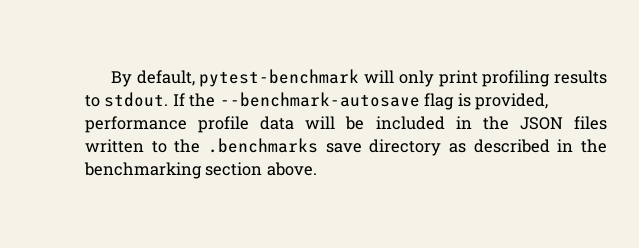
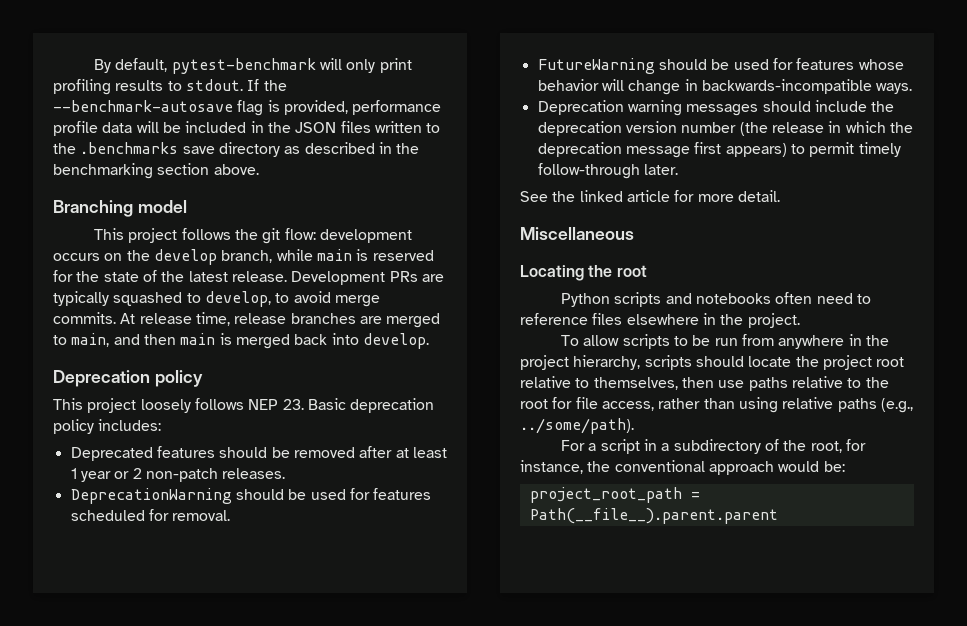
+ Branching model
+ This project follows the git flow: development occurs on the develop branch, while main is reserved for the state of the latest release. Development PRs are typically squashed to develop, to avoid merge commits. At release time, release branches are merged to main, and then main is merged back into develop.
+ Deprecation policy
+ This project loosely follows NEP 23. Basic deprecation policy includes:
+ Deprecated features should be removed after at least 1 year or 2 non-patch releases.
+ DeprecationWarning should be used for features scheduled for removal.
+ FutureWarning should be used for features whose behavior will change in backwards-incompatible ways.
+ Deprecation warning messages should include the deprecation version number (the release in which the deprecation message first appears) to permit timely follow-through later.
+ See the linked article for more detail.
+ Miscellaneous
+ Locating the root
+ Python scripts and notebooks often need to reference files elsewhere in the project.
+ To allow scripts to be run from anywhere in the project hierarchy, scripts should locate the project root relative to themselves, then use paths relative to the root for file access, rather than using relative paths (e.g., ../some/path).
+ For a script in a subdirectory of the root, for instance, the conventional approach would be:
+ project_root_path = Path(__file__).parent.parent

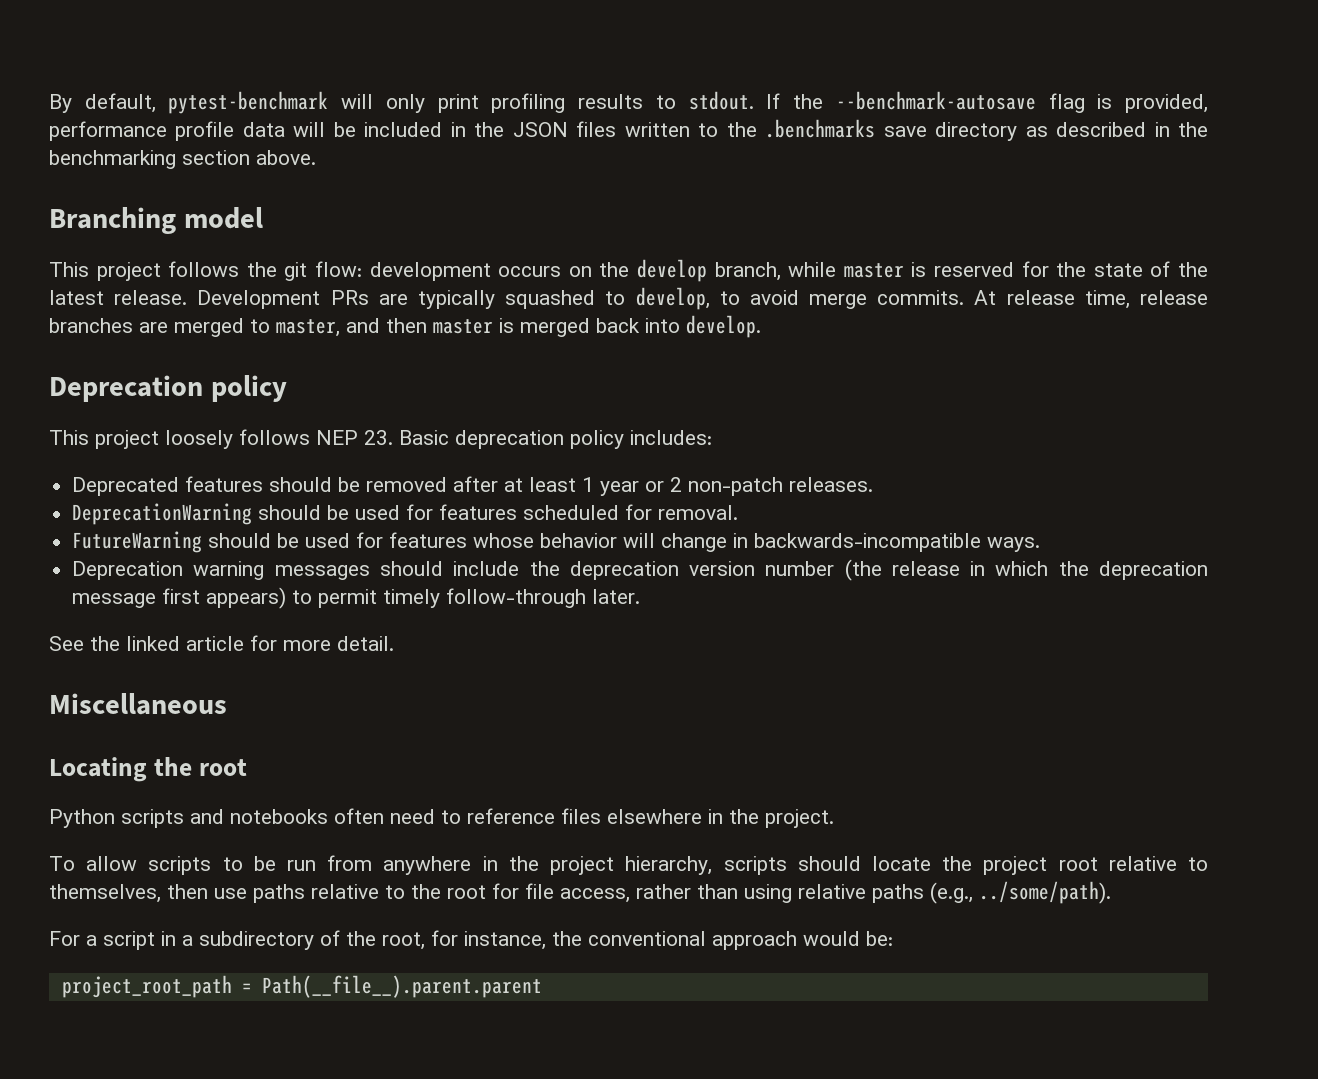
- This project follows the git flow: development occurs on the develop branch, while main is reserved for the state of the latest release.
+ This project follows the git flow: development occurs on the develop branch, while master is reserved for the state of the latest release.
- At release time, release branches are merged to main, and then main is merged back into develop.
+ At release time, release branches are merged to master, and then master is merged back into develop.

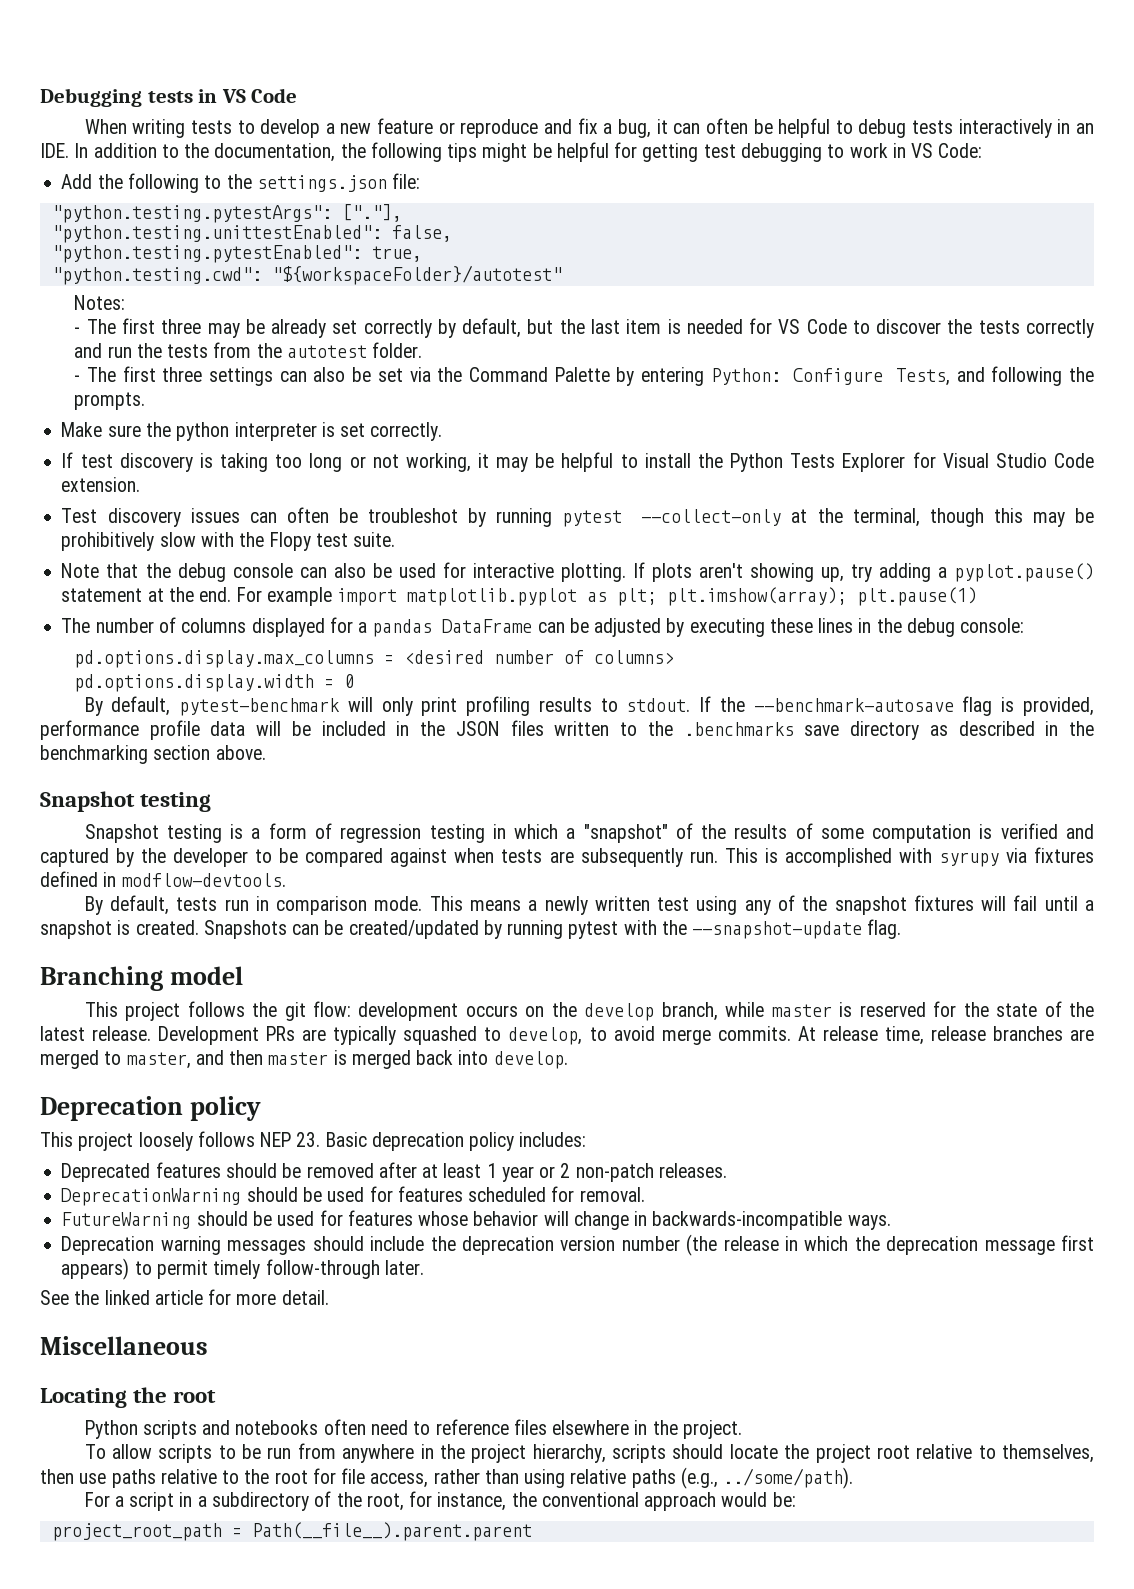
+ Debugging tests in VS Code
+ When writing tests to develop a new feature or reproduce and fix a bug, it can often be helpful to debug tests interactively in an IDE. In addition to the documentation, the following tips might be helpful for getting test debugging to work in VS Code:
+ Add the following to the settings.json file:
+ "python.testing.pytestArgs": ["."],
+ "python.testing.unittestEnabled": false,
+ "python.testing.pytestEnabled": true,
+ "python.testing.cwd": "${workspaceFolder}/autotest"
+ Notes:
+ - The first three may be already set correctly by default, but the last item is needed for VS Code to discover the tests correctly and run the tests from the autotest folder.
+ - The first three settings can also be set via the Command Palette by entering Python: Configure Tests, and following the prompts.
+ Make sure the python interpreter is set correctly.
+ If test discovery is taking too long or not working, it may be helpful to install the Python Tests Explorer for Visual Studio Code extension.
+ Test discovery issues can often be troubleshot by running pytest --collect-only at the terminal, though this may be prohibitively slow with the Flopy test suite.
+ Note that the debug console can also be used for interactive plotting. If plots aren't showing up, try adding a pyplot.pause() statement at the end. For example import matplotlib.pyplot as plt; plt.imshow(array); plt.pause(1)
+ The number of columns displayed for a pandas DataFrame can be adjusted by executing these lines in the debug console:
+ pd.options.display.max_columns = <desired number of columns>
+ pd.options.display.width = 0
  If the --benchmark-autosave flag is provided, performance profile data will be included in the JSON files written to the .benchmarks save directory as described in the benchmarking section above.
+ Snapshot testing
+ Snapshot testing is a form of regression testing in which a "snapshot" of the results of some computation is verified and captured by the developer to be compared against when tests are subsequently run. This is accomplished with syrupy via fixtures defined in modflow-devtools.
+ By default, tests run in comparison mode. This means a newly written test using any of the snapshot fixtures will fail until a snapshot is created. Snapshots can be created/updated by running pytest with the --snapshot-update flag.

